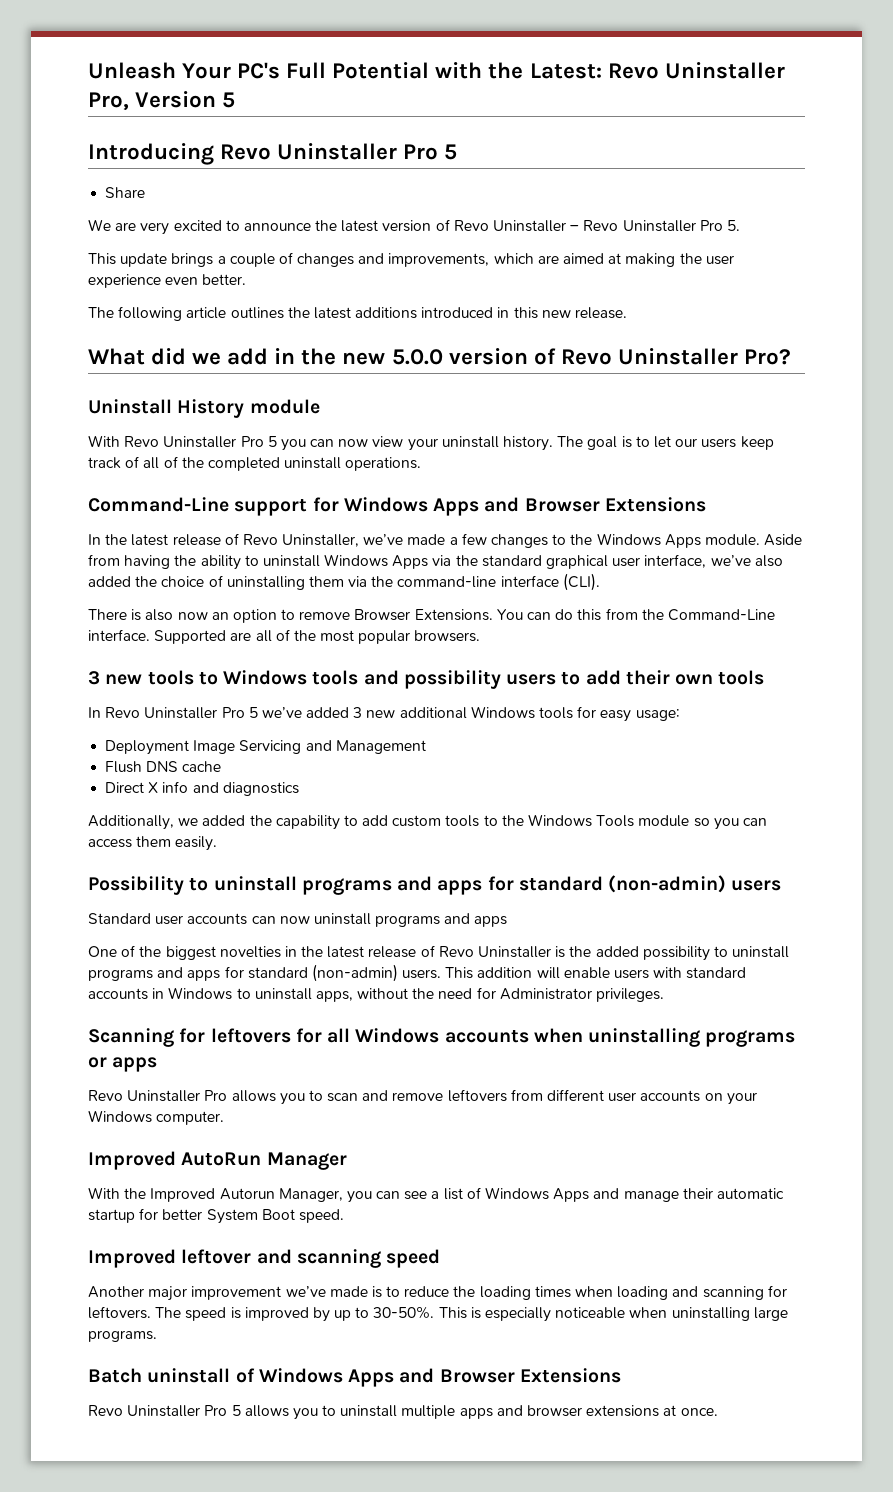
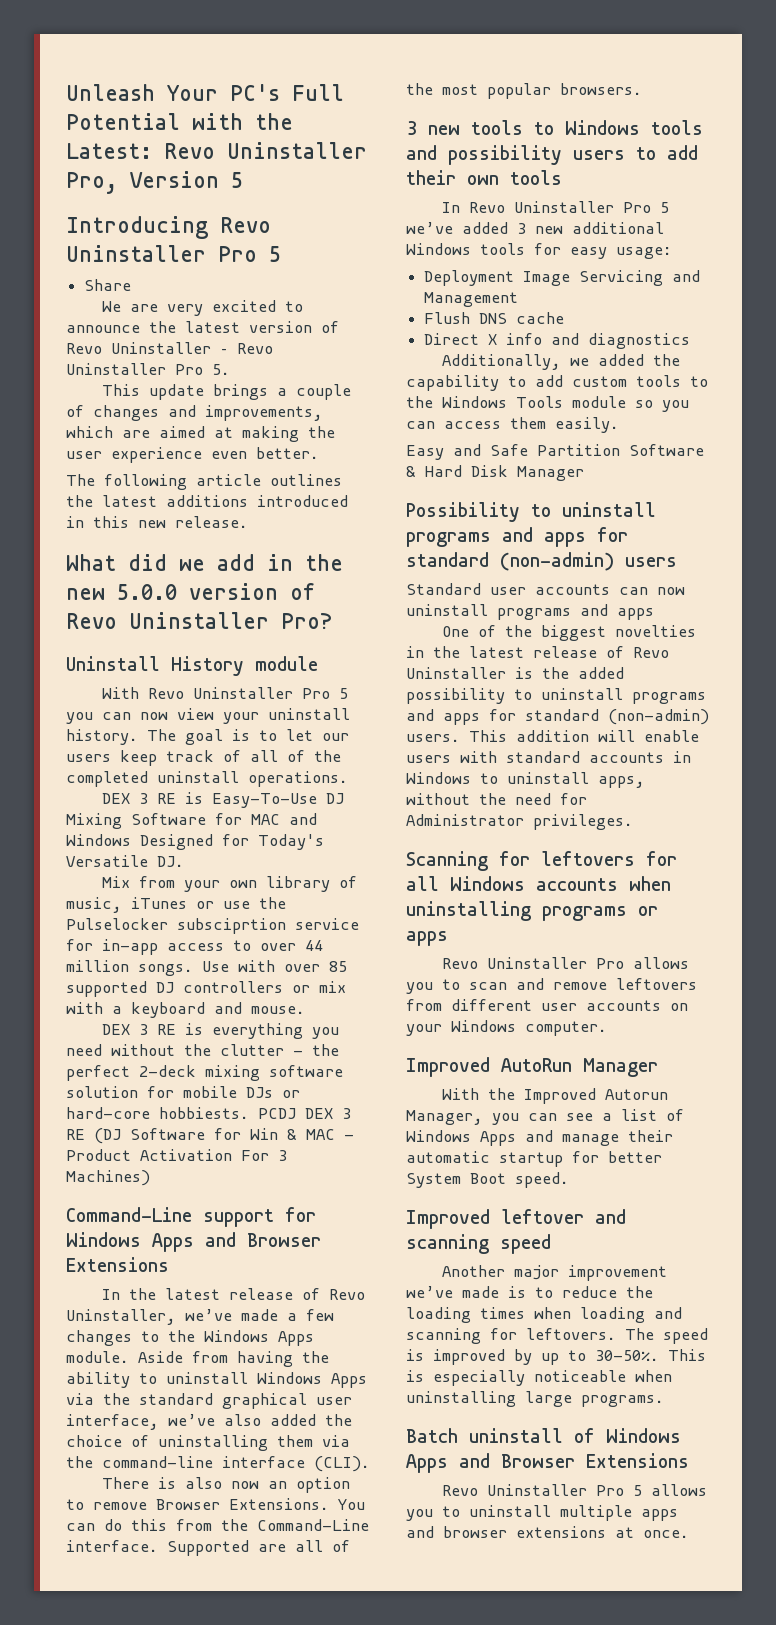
+ DEX 3 RE is Easy-To-Use DJ Mixing Software for MAC and Windows Designed for Today's Versatile DJ.
+ Mix from your own library of music, iTunes or use the Pulselocker subsciprtion service for in-app access to over 44 million songs. Use with over 85 supported DJ controllers or mix with a keyboard and mouse.
+ DEX 3 RE is everything you need without the clutter - the perfect 2-deck mixing software solution for mobile DJs or hard-core hobbiests. PCDJ DEX 3 RE (DJ Software for Win & MAC - Product Activation For 3 Machines)
+ Easy and Safe Partition Software & Hard Disk Manager

